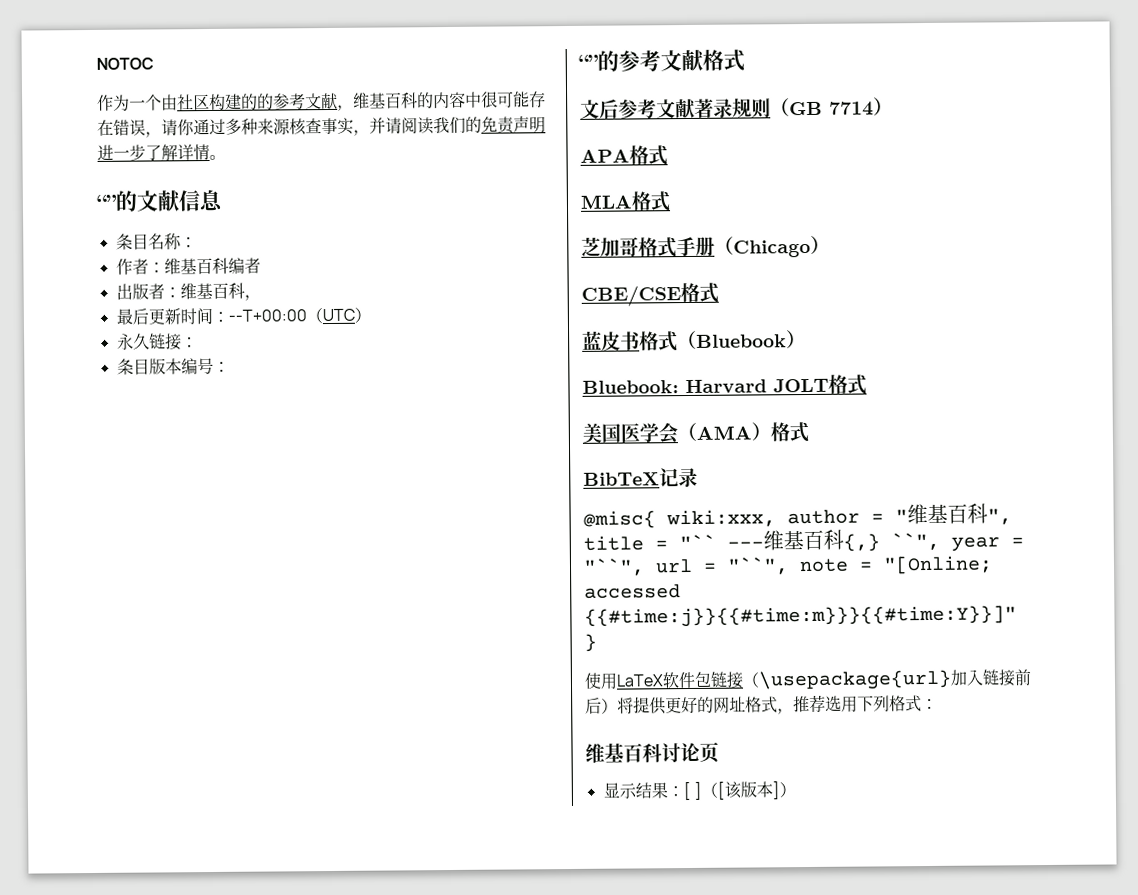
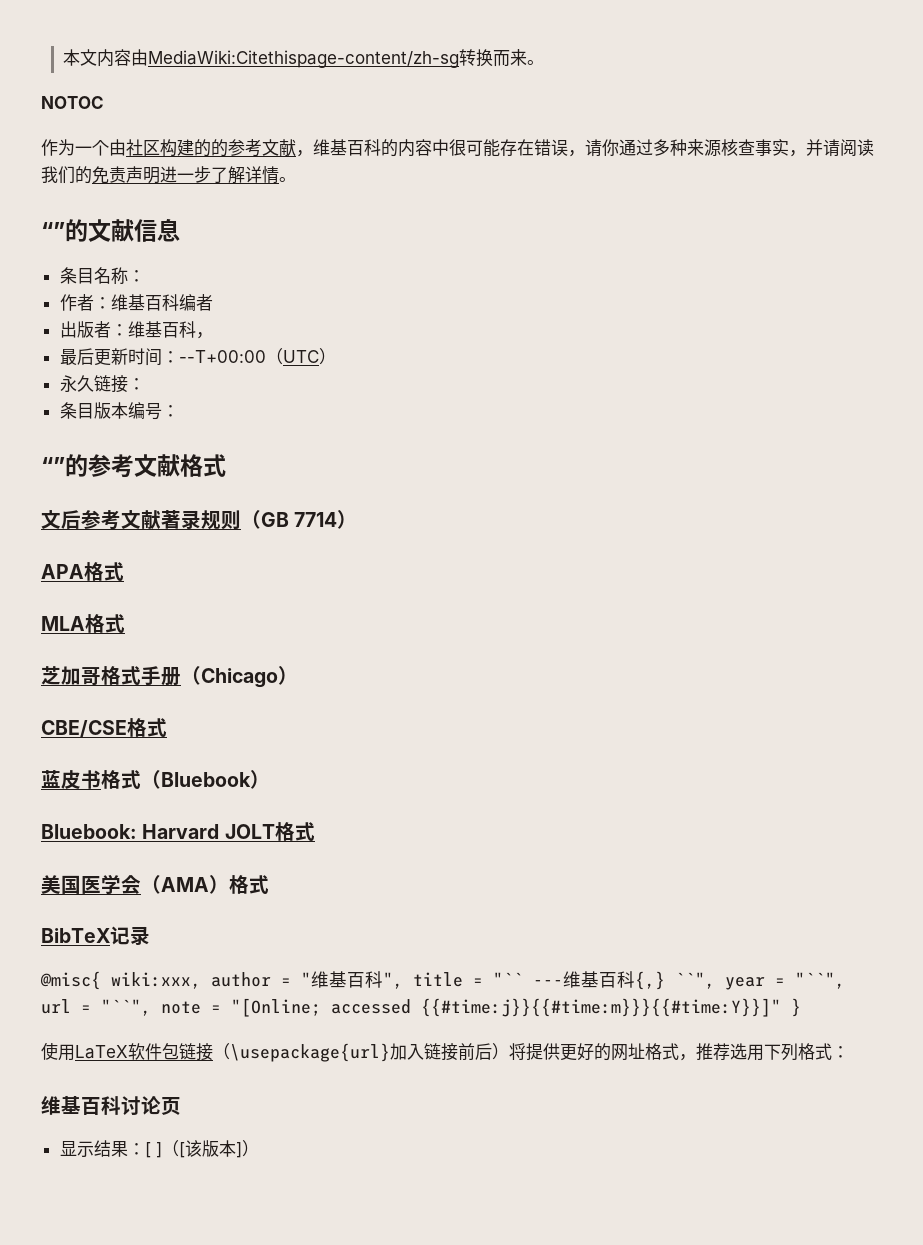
+ 本文内容由MediaWiki:Citethispage-content/zh-sg转换而来。

